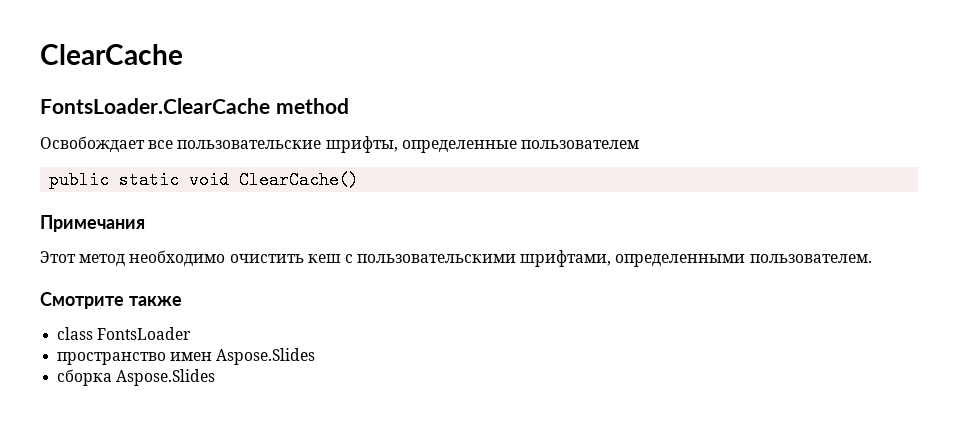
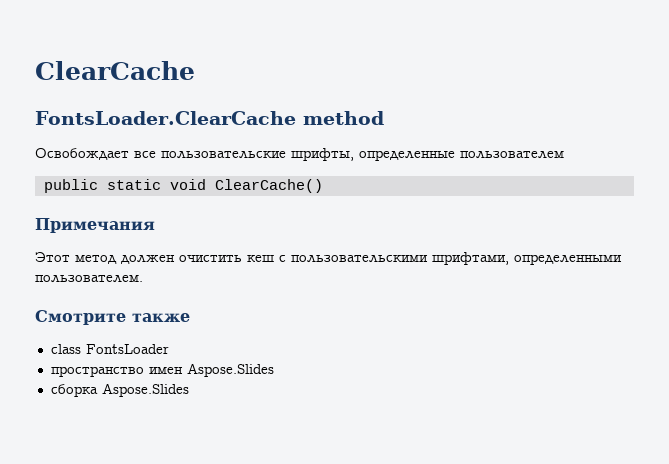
- Этот метод необходимо очистить кеш с пользовательскими шрифтами, определенными пользователем.
+ Этот метод должен очистить кеш с пользовательскими шрифтами, определенными пользователем.

